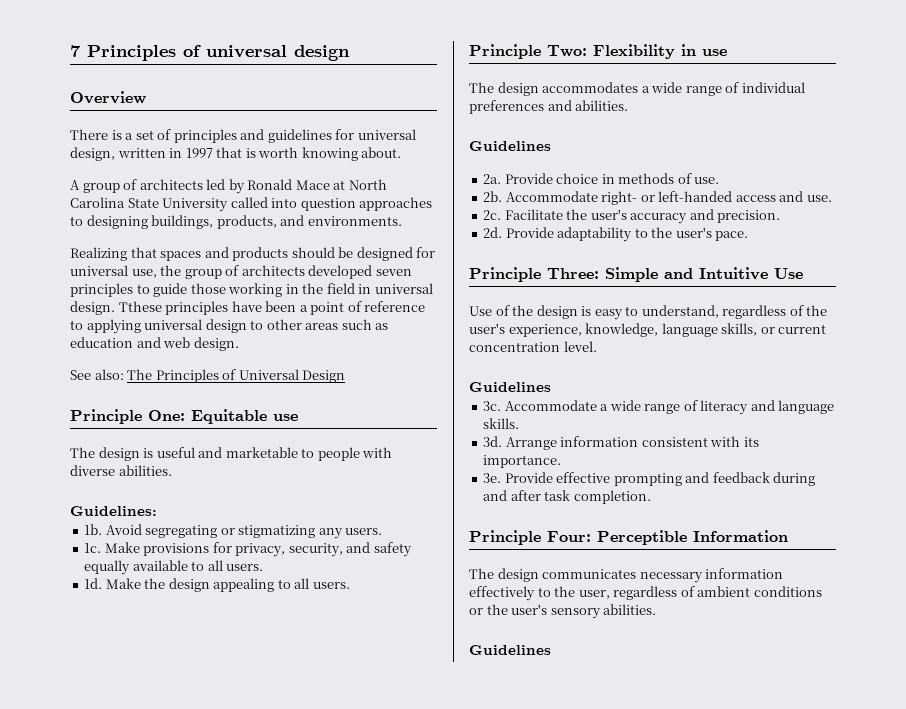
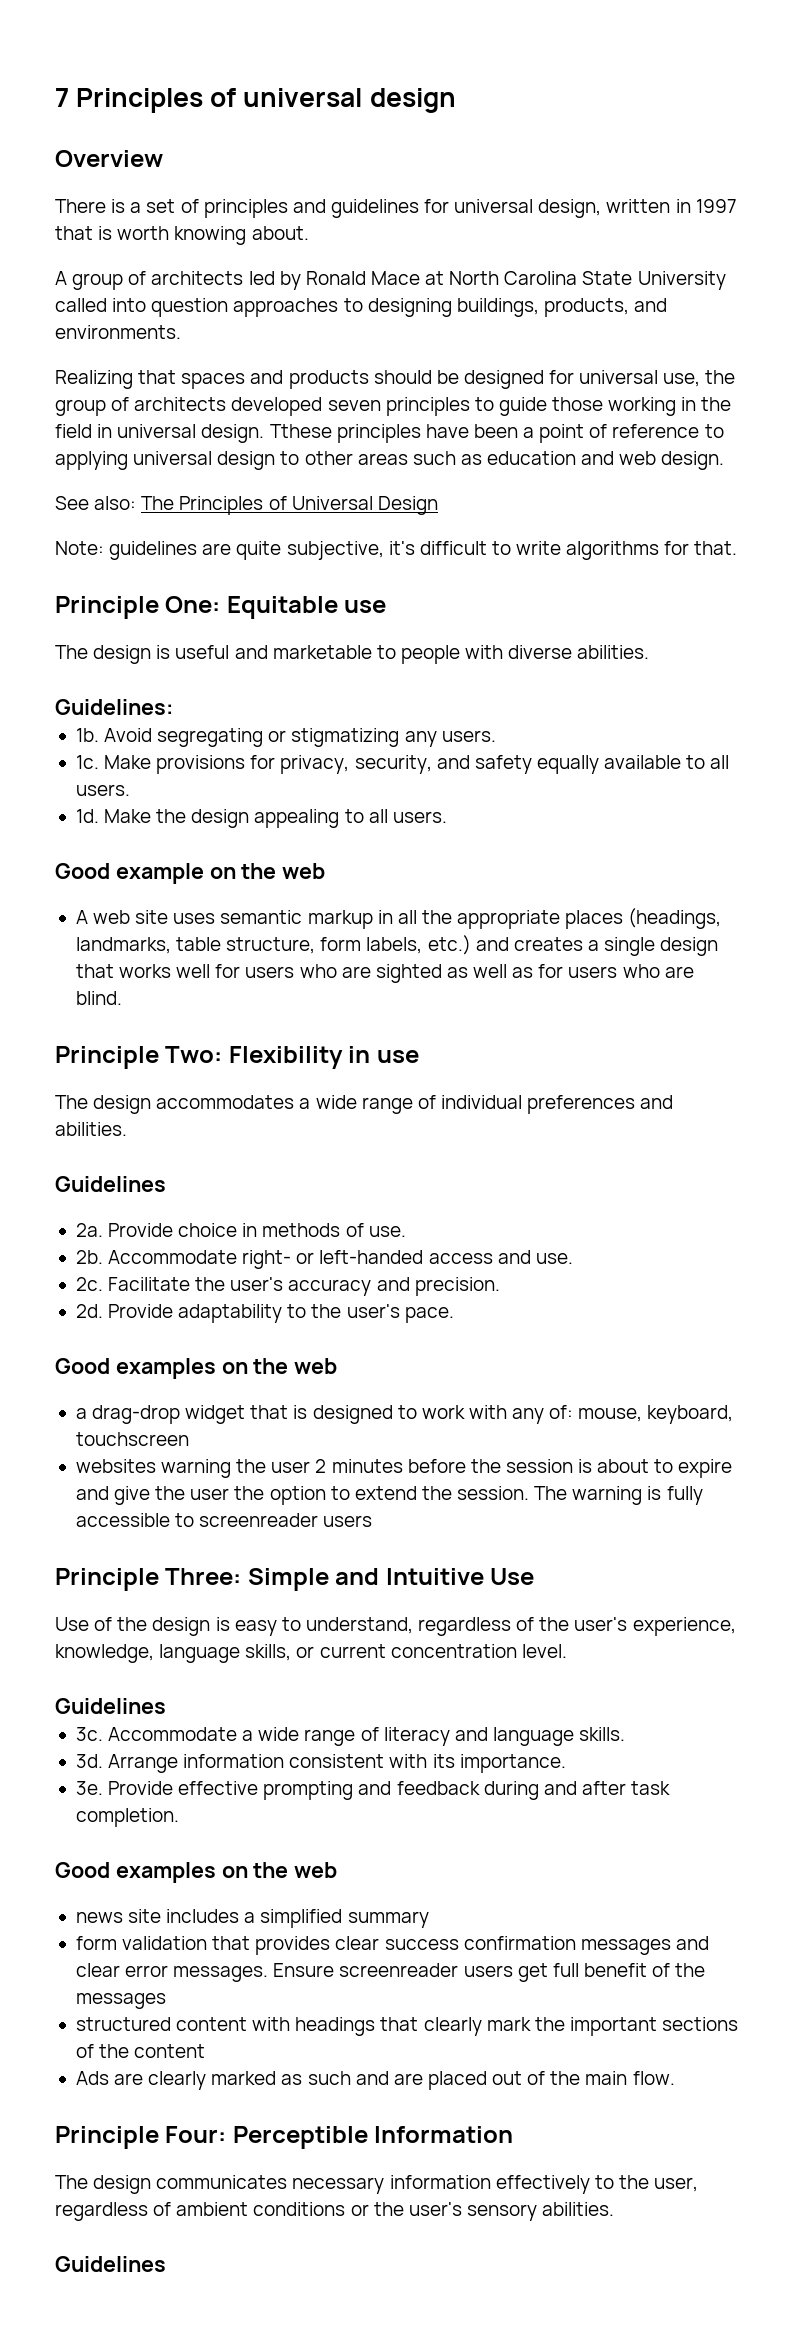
+ Note: guidelines are quite subjective, it's difficult to write algorithms for that.
+ Good example on the web
+ A web site uses semantic markup in all the appropriate places (headings, landmarks, table structure, form labels, etc.) and creates a single design that works well for users who are sighted as well as for users who are blind.
  Provide adaptability to the user's pace.
+ Good examples on the web
+ a drag-drop widget that is designed to work with any of: mouse, keyboard, touchscreen
+ websites warning the user 2 minutes before the session is about to expire and give the user the option to extend the session. The warning is fully accessible to screenreader users
  Provide effective prompting and feedback during and after task completion.
+ Good examples on the web
+ news site includes a simplified summary
+ form validation that provides clear success confirmation messages and clear error messages. Ensure screenreader users get full benefit of the messages
+ structured content with headings that clearly mark the important sections of the content
+ Ads are clearly marked as such and are placed out of the main flow.

